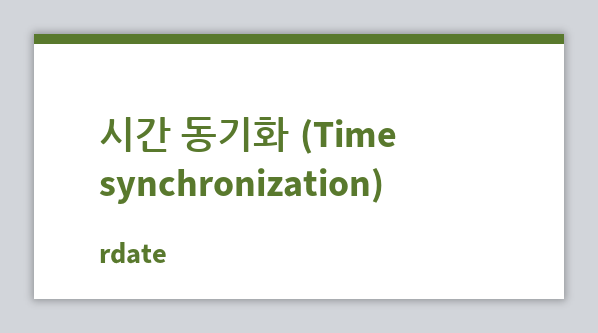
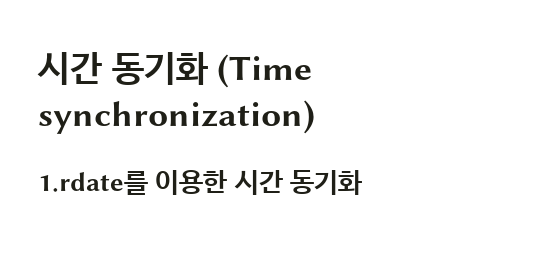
- rdate
+ 1.rdate를 이용한 시간 동기화

